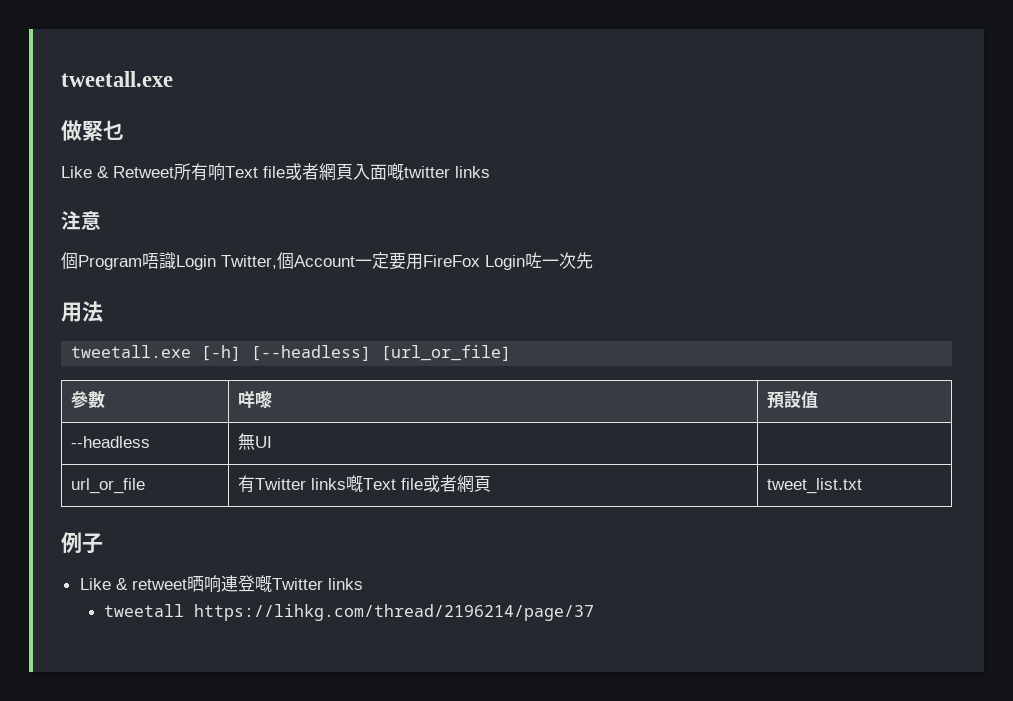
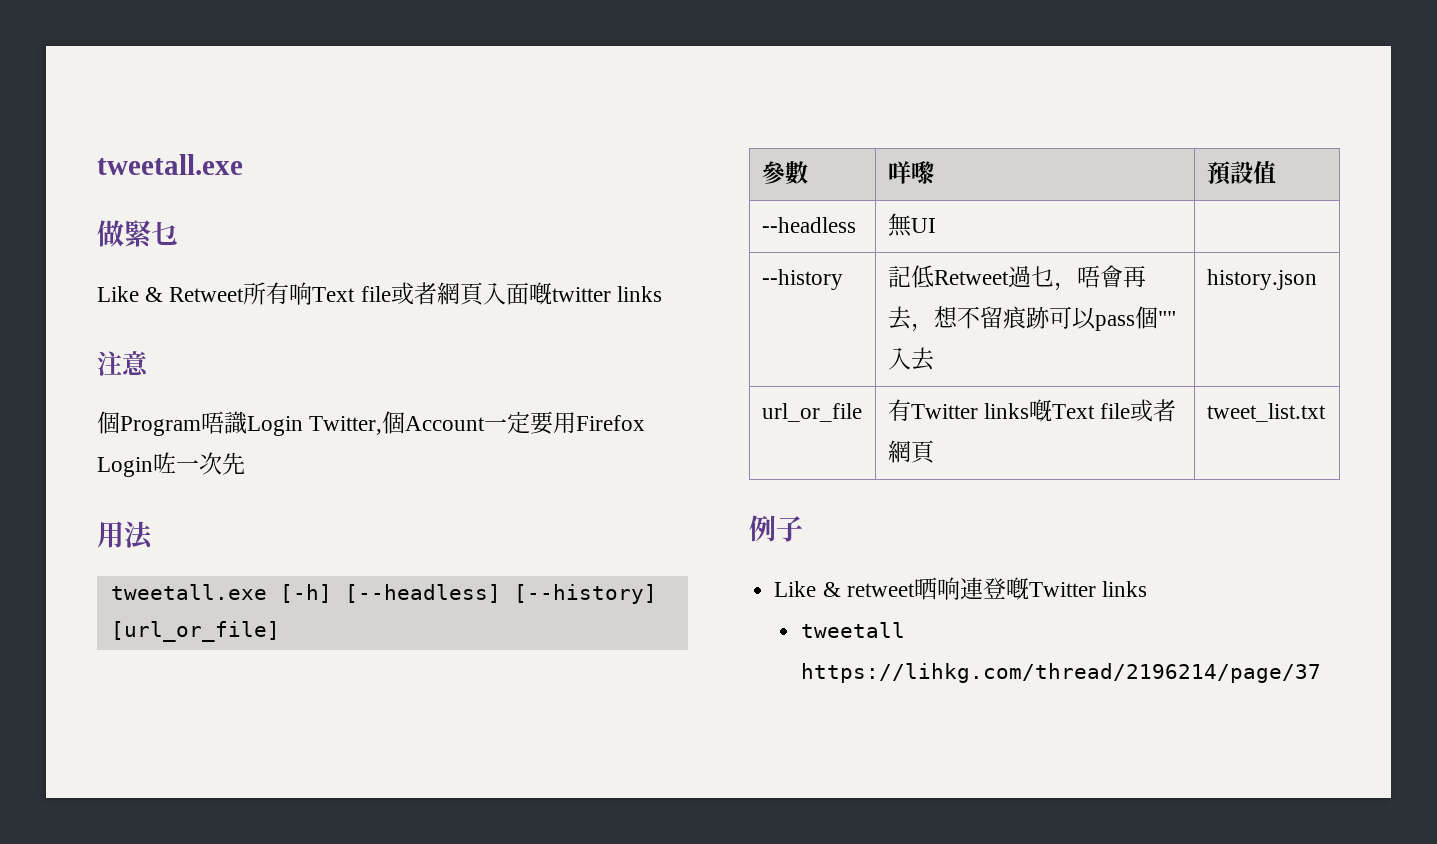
- 個Program唔識Login Twitter,個Account一定要用FireFox Login咗一次先
+ 個Program唔識Login Twitter,個Account一定要用Firefox Login咗一次先
- tweetall.exe [-h] [--headless] [url_or_file]
+ tweetall.exe [-h] [--headless] [--history] [url_or_file]
+ --history | 記低Retweet過乜，唔會再去，想不留㾗跡可以pass個""入去 | history.json

